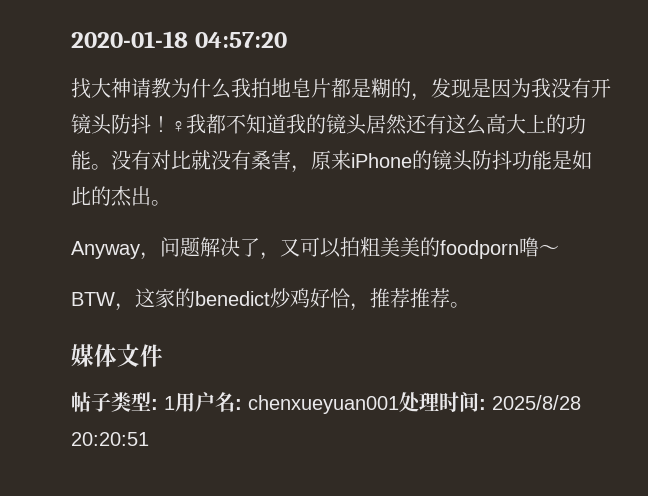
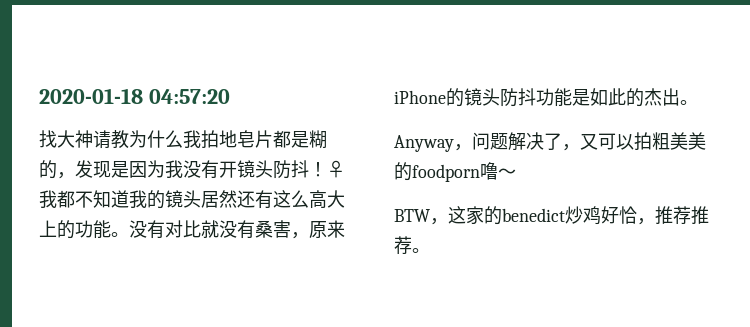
- 媒体文件
- 帖子类型: 1用户名: chenxueyuan001处理时间: 2025/8/28 20:20:51

